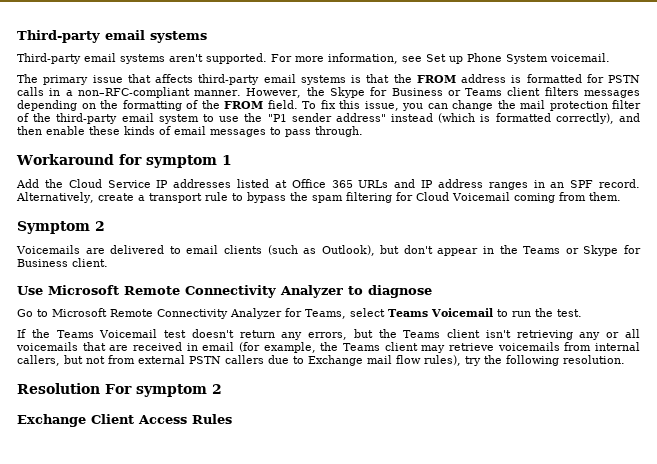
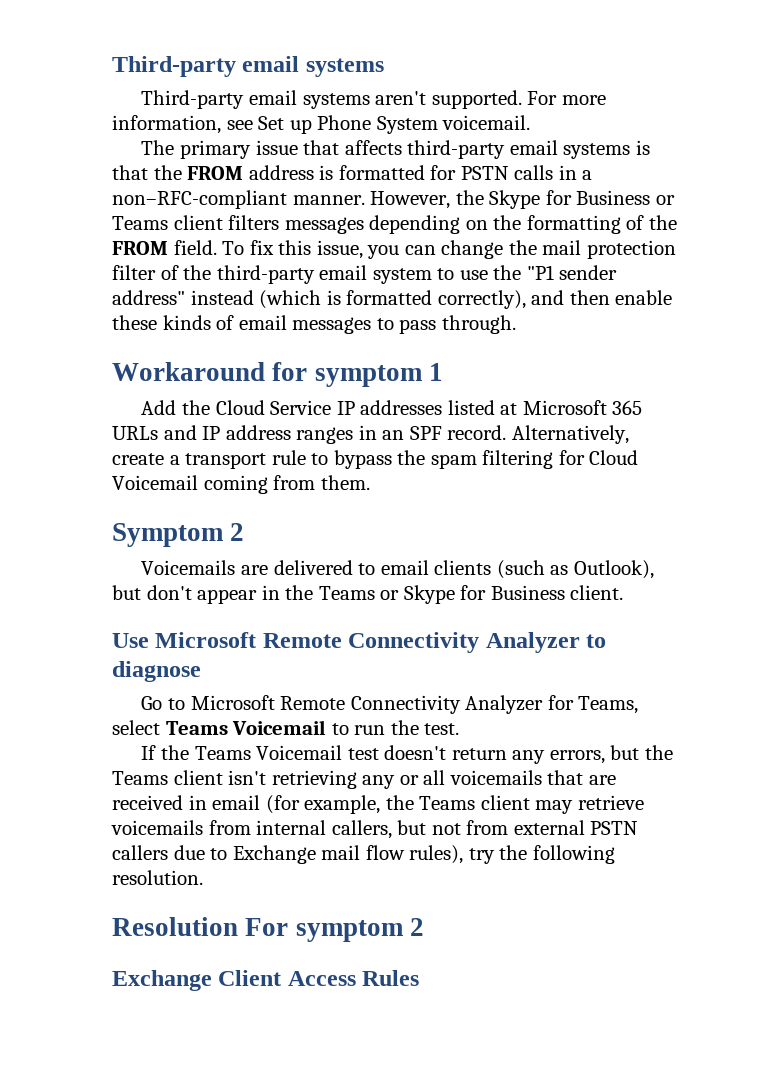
- Add the Cloud Service IP addresses listed at Office 365 URLs and IP address ranges in an SPF record.
+ Add the Cloud Service IP addresses listed at Microsoft 365 URLs and IP address ranges in an SPF record.

